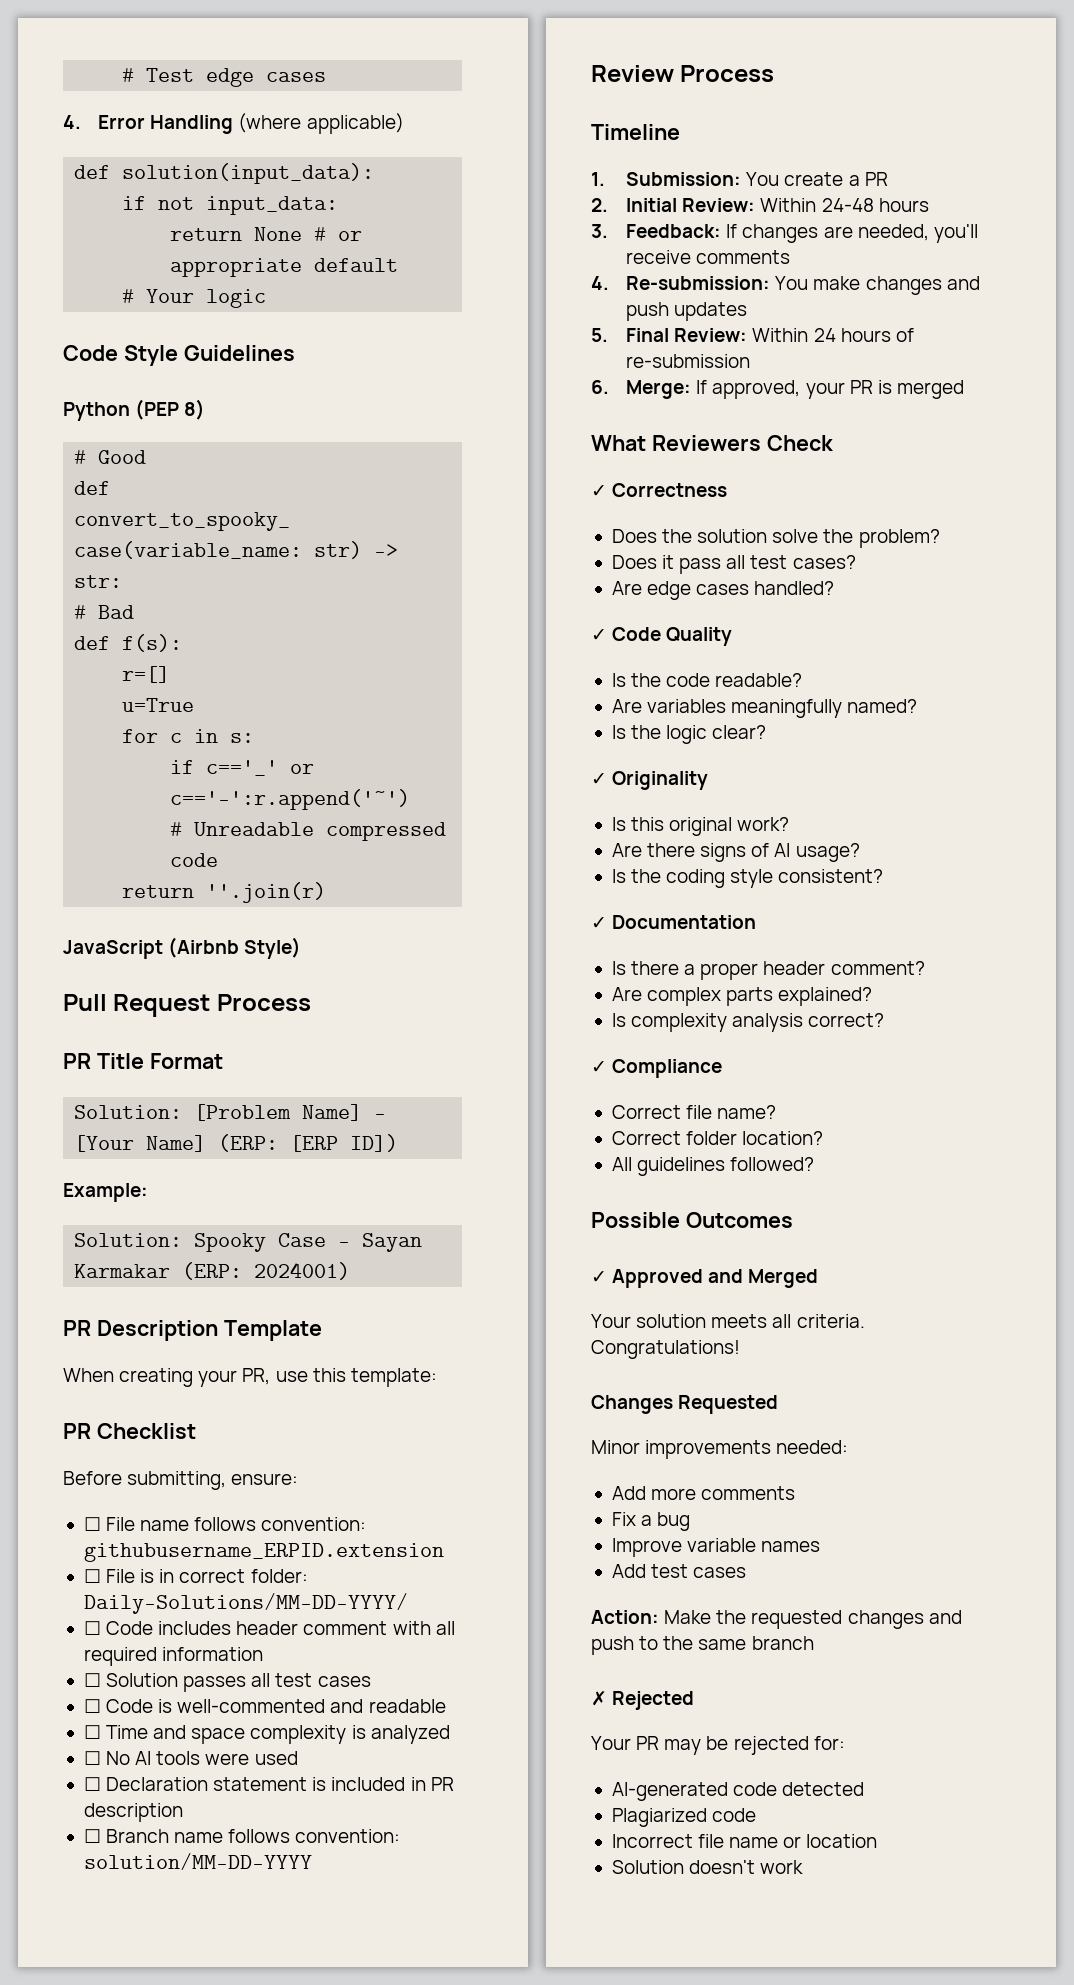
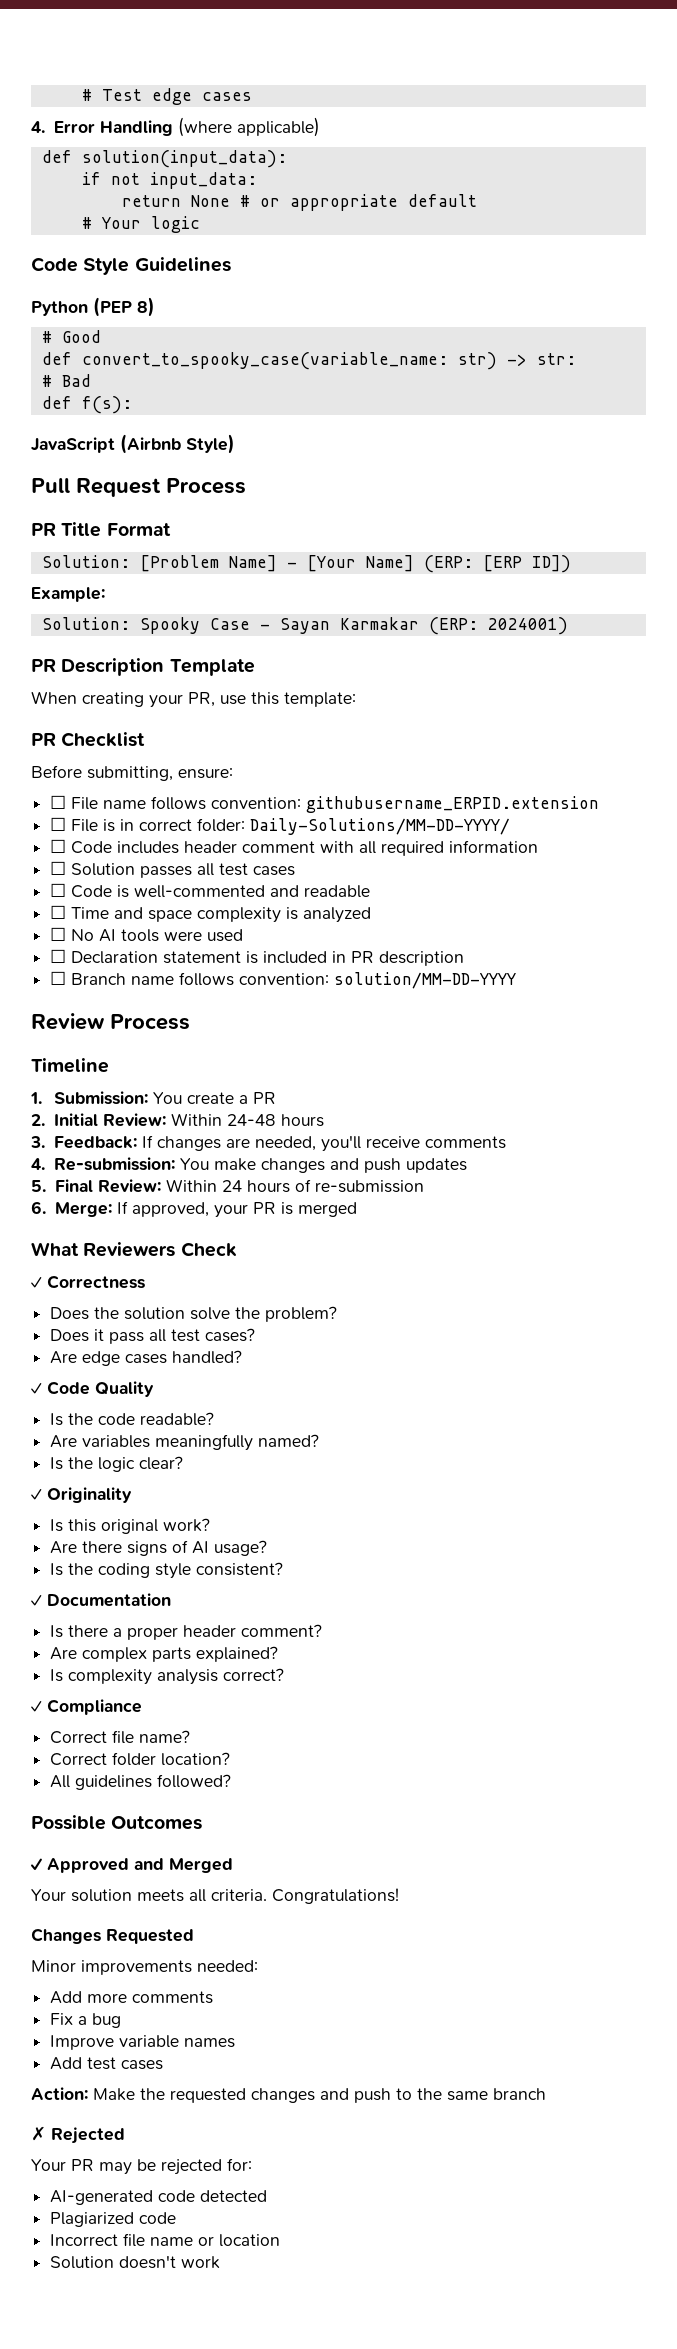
- r=[]
- u=True
- for c in s:
- if c=='_' or c=='-':r.append('~')
- # Unreadable compressed code
- return ''.join(r)

